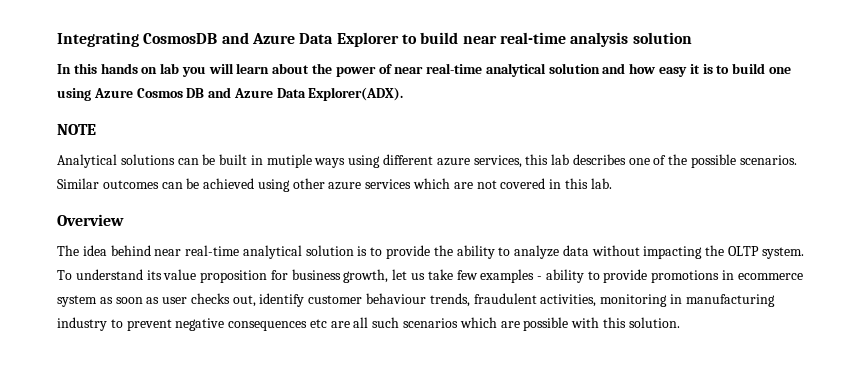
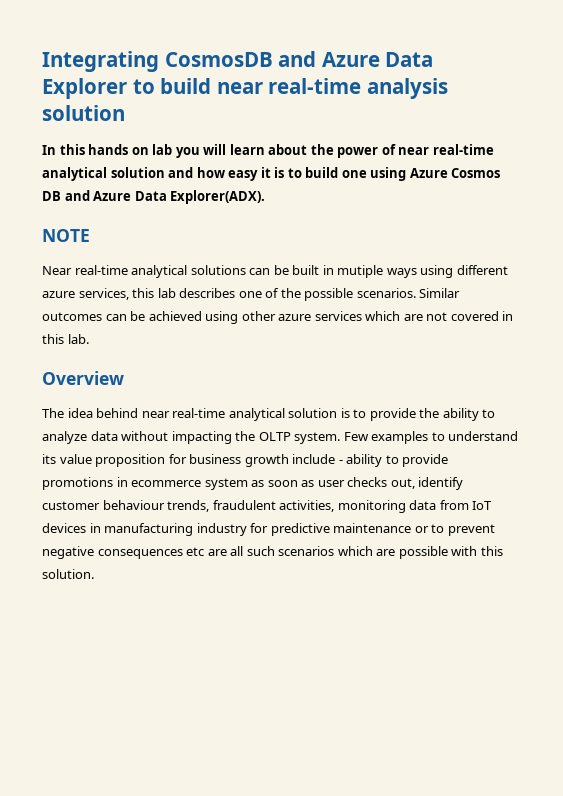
- Analytical solutions can be built in mutiple ways using different azure services, this lab describes one of the possible scenarios.
+ Near real-time analytical solutions can be built in mutiple ways using different azure services, this lab describes one of the possible scenarios.
- To understand its value proposition for business growth, let us take few examples - ability to provide promotions in ecommerce system as soon as user checks out, identify customer behaviour trends, fraudulent activities, monitoring in manufacturing industry to prevent negative consequences etc are all such scenarios which are possible with this solution.
+ Few examples to understand its value proposition for business growth include - ability to provide promotions in ecommerce system as soon as user checks out, identify customer behaviour trends, fraudulent activities, monitoring data from IoT devices in manufacturing industry for predictive maintenance or to prevent negative consequences etc are all such scenarios which are possible with this solution.

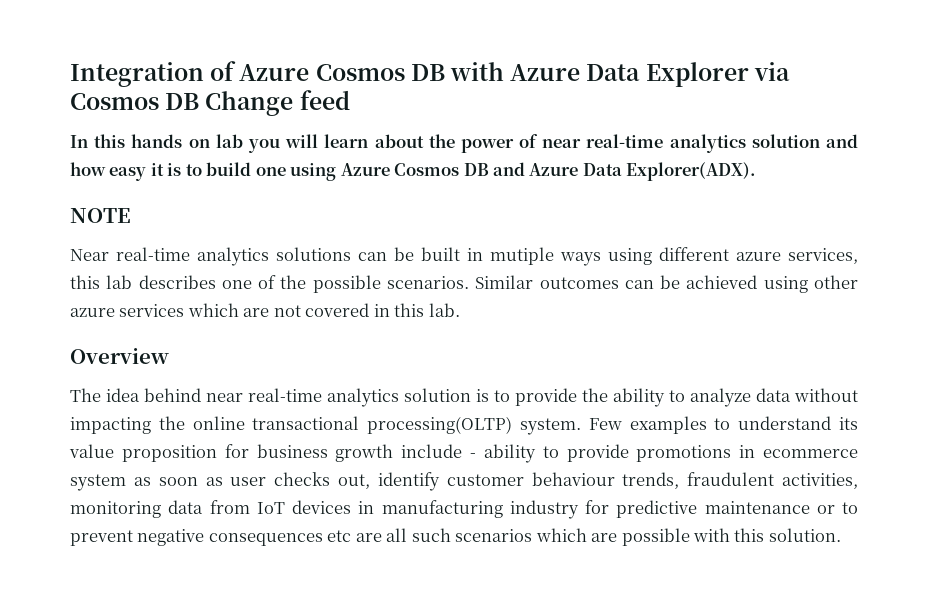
- Integrating CosmosDB and Azure Data Explorer to build near real-time analysis solution
+ Integration of Azure Cosmos DB with Azure Data Explorer via Cosmos DB Change feed
- In this hands on lab you will learn about the power of near real-time analytical solution and how easy it is to build one using Azure Cosmos DB and Azure Data Explorer(ADX).
+ In this hands on lab you will learn about the power of near real-time analytics solution and how easy it is to build one using Azure Cosmos DB and Azure Data Explorer(ADX).
- Near real-time analytical solutions can be built in mutiple ways using different azure services, this lab describes one of the possible scenarios.
+ Near real-time analytics solutions can be built in mutiple ways using different azure services, this lab describes one of the possible scenarios.
- The idea behind near real-time analytical solution is to provide the ability to analyze data without impacting the OLTP system.
+ The idea behind near real-time analytics solution is to provide the ability to analyze data without impacting the online transactional processing(OLTP) system.

